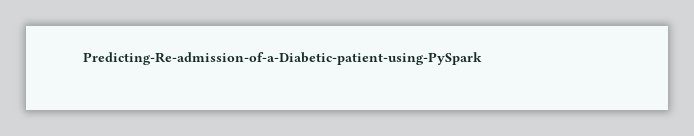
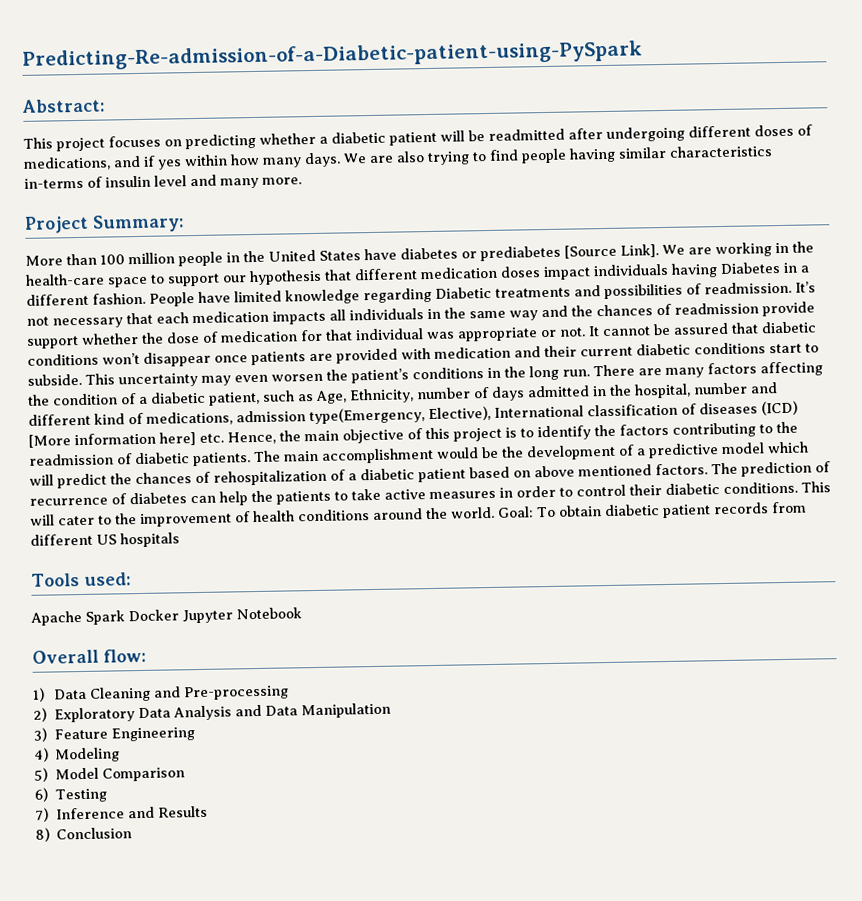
+ Abstract:
+ This project focuses on predicting whether a diabetic patient will be readmitted after undergoing different doses of medications, and if yes within how many days. We are also trying to find people having similar characteristics in-terms of insulin level and many more.
+ Project Summary:
+ More than 100 million people in the United States have diabetes or prediabetes [Source Link]. We are working in the health-care space to support our hypothesis that different medication doses impact individuals having Diabetes in a different fashion. People have limited knowledge regarding Diabetic treatments and possibilities of readmission. It’s not necessary that each medication impacts all individuals in the same way and the chances of readmission provide support whether the dose of medication for that individual was appropriate or not. It cannot be assured that diabetic conditions won’t disappear once patients are provided with medication and their current diabetic conditions start to subside. This uncertainty may even worsen the patient’s conditions in the long run. There are many factors affecting the condition of a diabetic patient, such as Age, Ethnicity, number of days admitted in the hospital, number and different kind of medications, admission type(Emergency, Elective), International classification of diseases (ICD) [More information here] etc. Hence, the main objective of this project is to identify the factors contributing to the readmission of diabetic patients. The main accomplishment would be the development of a predictive model which will predict the chances of rehospitalization of a diabetic patient based on above mentioned factors. The prediction of recurrence of diabetes can help the patients to take active measures in order to control their diabetic conditions. This will cater to the improvement of health conditions around the world. Goal: To obtain diabetic patient records from different US hospitals
+ Tools used:
+ Apache Spark Docker Jupyter Notebook
+ Overall flow:
+ 1) Data Cleaning and Pre-processing
+ 2) Exploratory Data Analysis and Data Manipulation
+ 3) Feature Engineering
+ 4) Modeling
+ 5) Model Comparison
+ 6) Testing
+ 7) Inference and Results
+ 8) Conclusion

